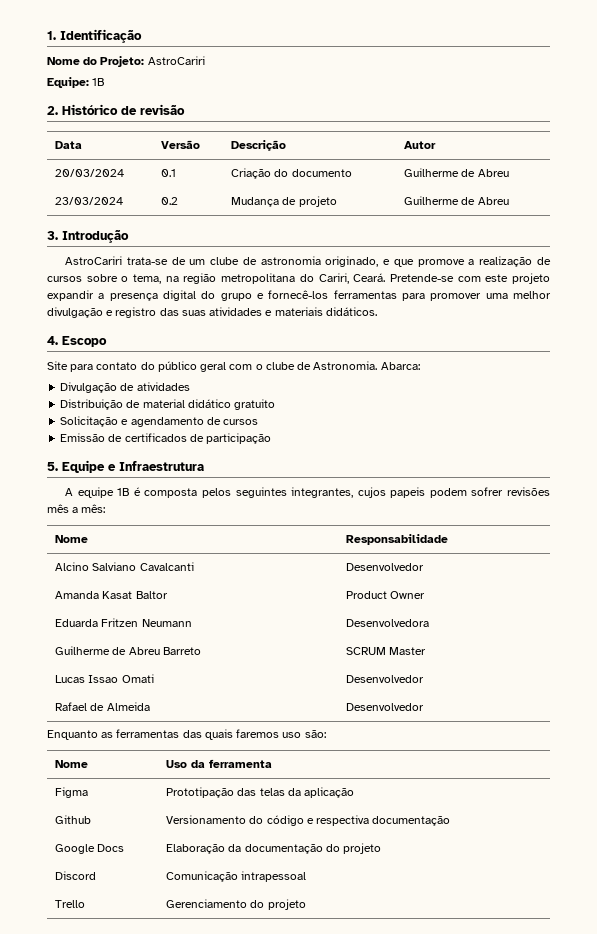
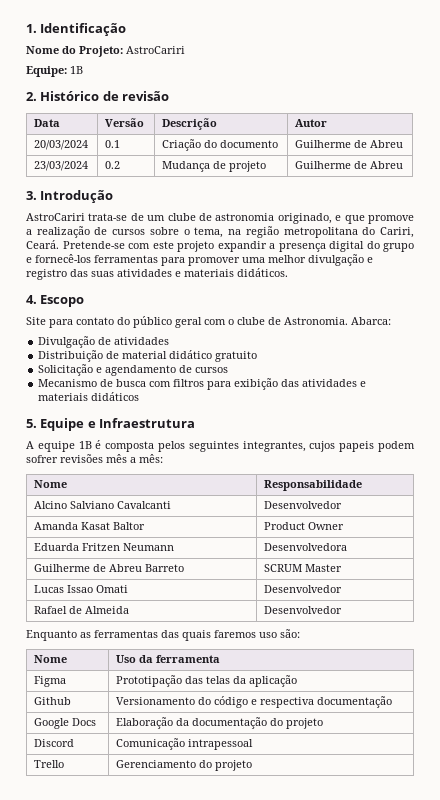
- Emissão de certificados de participação
+ Mecanismo de busca com filtros para exibição das atividades e materiais didáticos

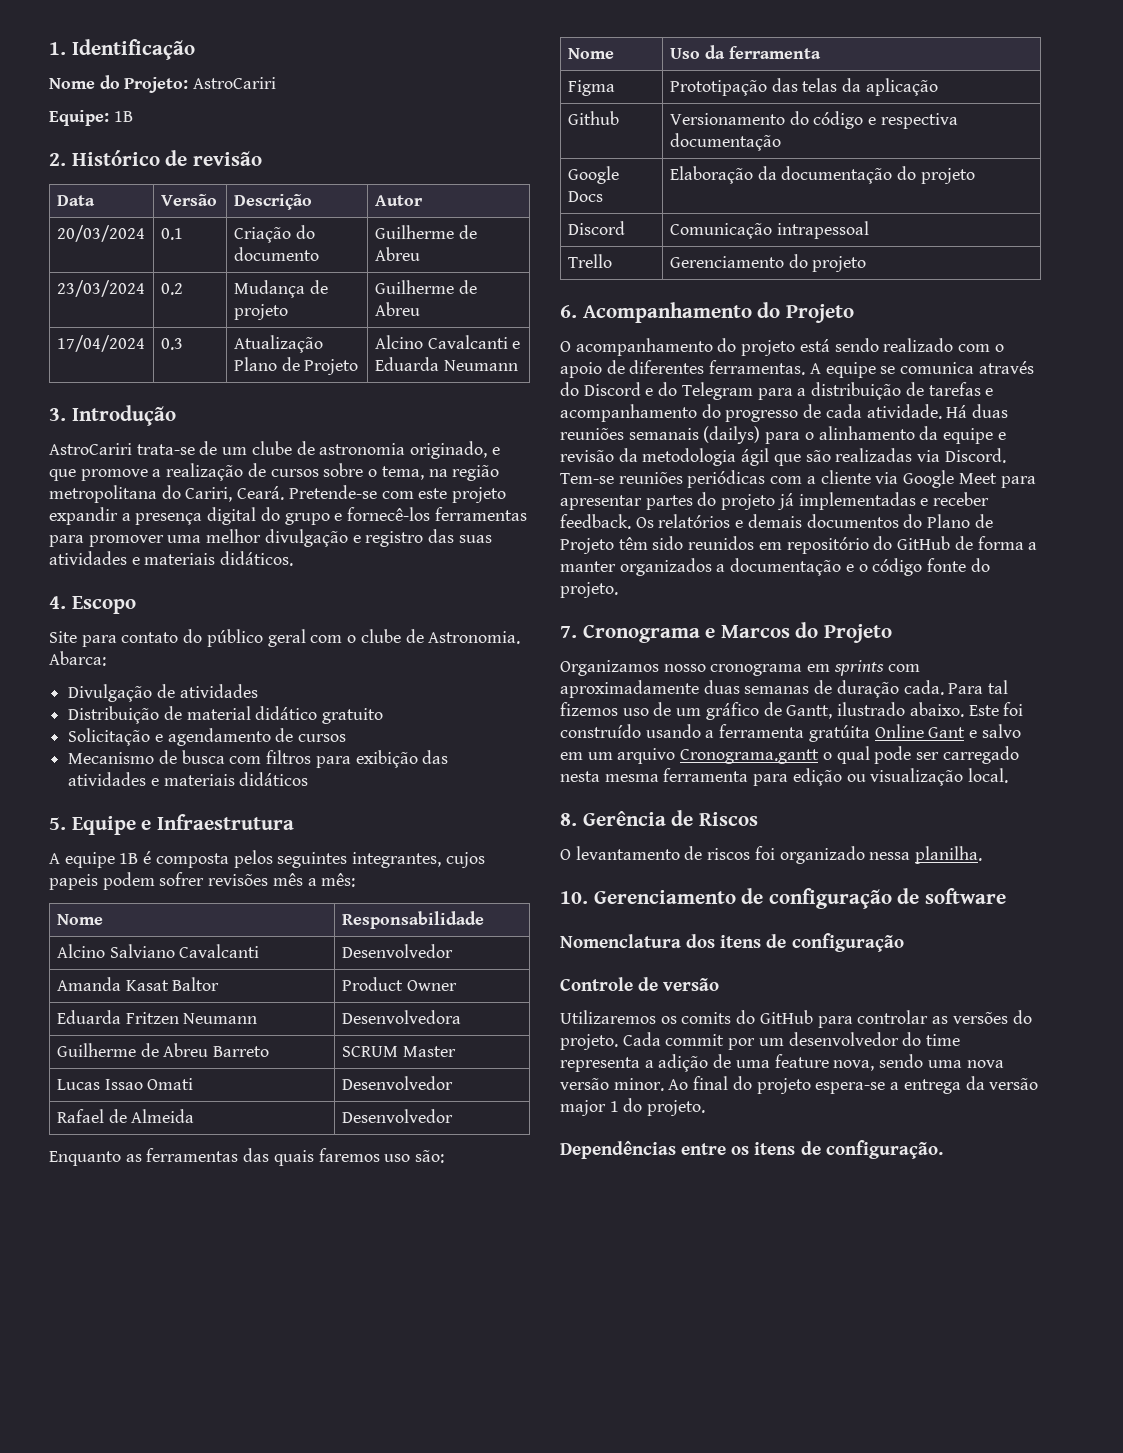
+ 17/04/2024 | 0.3 | Atualização Plano de Projeto | Alcino Cavalcanti e Eduarda Neumann
+ 6. Acompanhamento do Projeto
+ O acompanhamento do projeto está sendo realizado com o apoio de diferentes ferramentas. A equipe se comunica através do Discord e do Telegram para a distribuição de tarefas e acompanhamento do progresso de cada atividade. Há duas reuniões semanais (dailys) para o alinhamento da equipe e revisão da metodologia ágil que são realizadas via Discord. Tem-se reuniões periódicas com a cliente via Google Meet para apresentar partes do projeto já implementadas e receber feedback. Os relatórios e demais documentos do Plano de Projeto têm sido reunidos em repositório do GitHub de forma a manter organizados a documentação e o código fonte do projeto.
+ 7. Cronograma e Marcos do Projeto
+ Organizamos nosso cronograma em sprints com aproximadamente duas semanas de duração cada. Para tal fizemos uso de um gráfico de Gantt, ilustrado abaixo. Este foi construído usando a ferramenta gratúita Online Gant e salvo em um arquivo Cronograma.gantt o qual pode ser carregado nesta mesma ferramenta para edição ou visualização local.
+ 8. Gerência de Riscos
+ O levantamento de riscos foi organizado nessa planilha.
+ 10. Gerenciamento de configuração de software
+ Nomenclatura dos itens de configuração
+ Controle de versão
+ Utilizaremos os comits do GitHub para controlar as versões do projeto. Cada commit por um desenvolvedor do time representa a adição de uma feature nova, sendo uma nova versão minor. Ao final do projeto espera-se a entrega da versão major 1 do projeto.
+ Dependências entre os itens de configuração.

